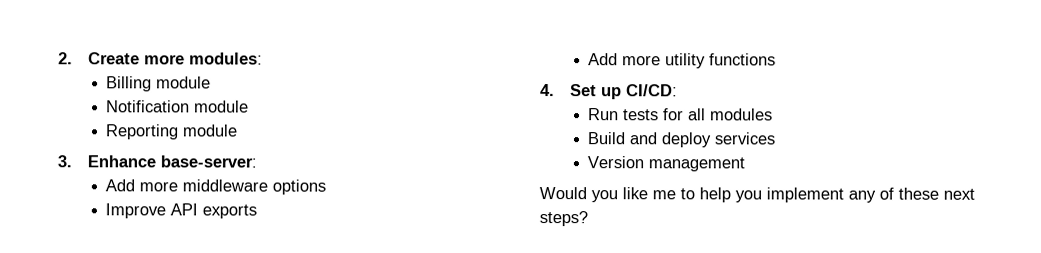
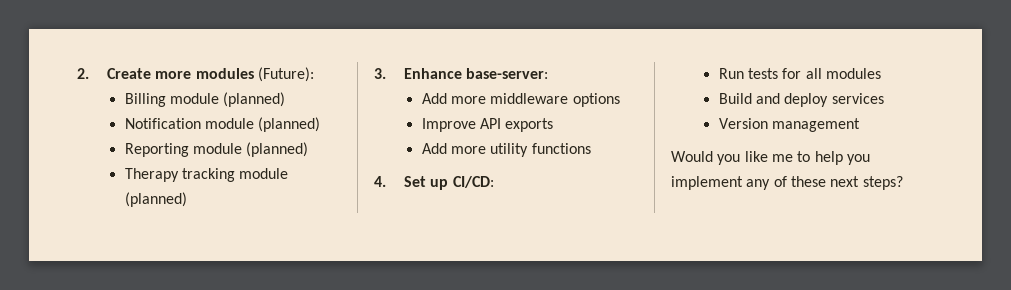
- 2. Create more modules:
+ 2. Create more modules (Future):
- Billing module
+ Billing module (planned)
- Notification module
+ Notification module (planned)
- Reporting module
+ Reporting module (planned)
+ Therapy tracking module (planned)

